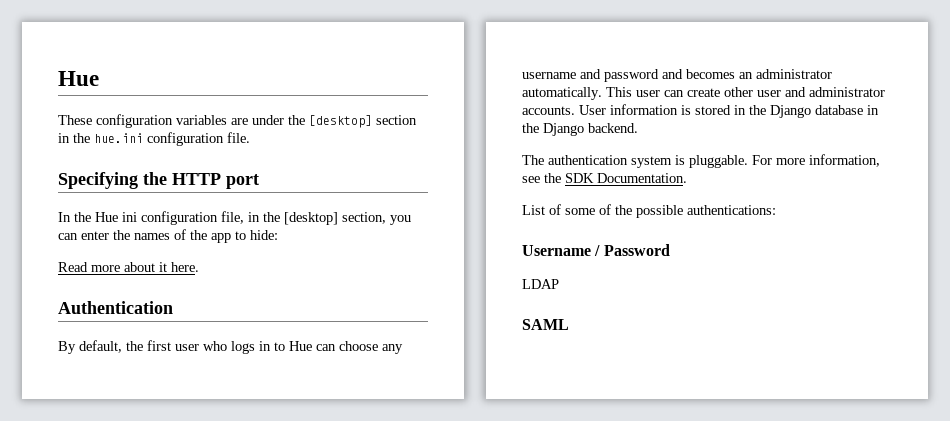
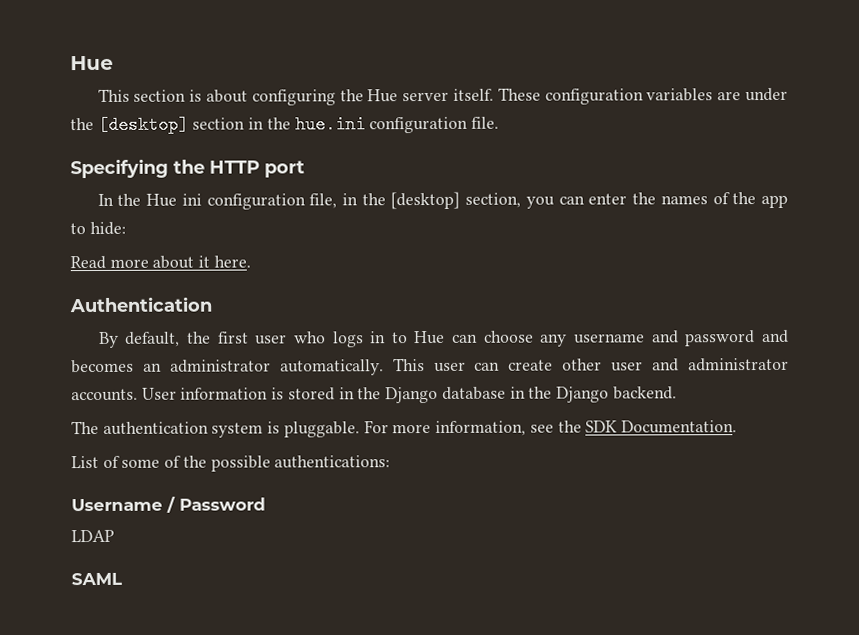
+ This section is about configuring the Hue server itself.

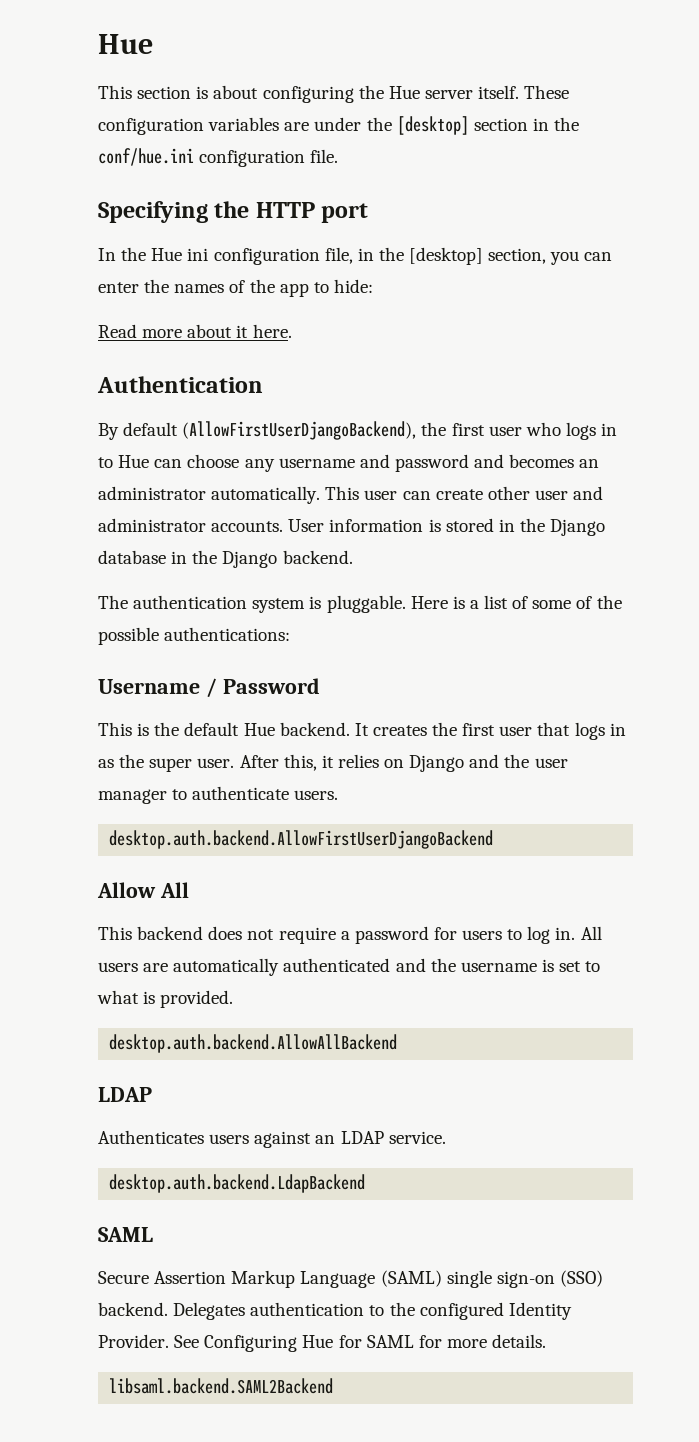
- These configuration variables are under the [desktop] section in the hue.ini configuration file.
+ These configuration variables are under the [desktop] section in the conf/hue.ini configuration file.
- By default, the first user who logs in to Hue can choose any username and password and becomes an administrator automatically.
+ By default (AllowFirstUserDjangoBackend), the first user who logs in to Hue can choose any username and password and becomes an administrator automatically.
- For more information, see the SDK Documentation.
- List of some of the possible authentications:
+ Here is a list of some of the possible authentications:
+ This is the default Hue backend. It creates the first user that logs in as the super user. After this, it relies on Django and the user manager to authenticate users.
+ desktop.auth.backend.AllowFirstUserDjangoBackend
+ Allow All
+ This backend does not require a password for users to log in. All users are automatically authenticated and the username is set to what is provided.
+ desktop.auth.backend.AllowAllBackend
  LDAP
+ Authenticates users against an LDAP service.
+ desktop.auth.backend.LdapBackend
  SAML
+ Secure Assertion Markup Language (SAML) single sign-on (SSO) backend. Delegates authentication to the configured Identity Provider. See Configuring Hue for SAML for more details.
+ libsaml.backend.SAML2Backend

